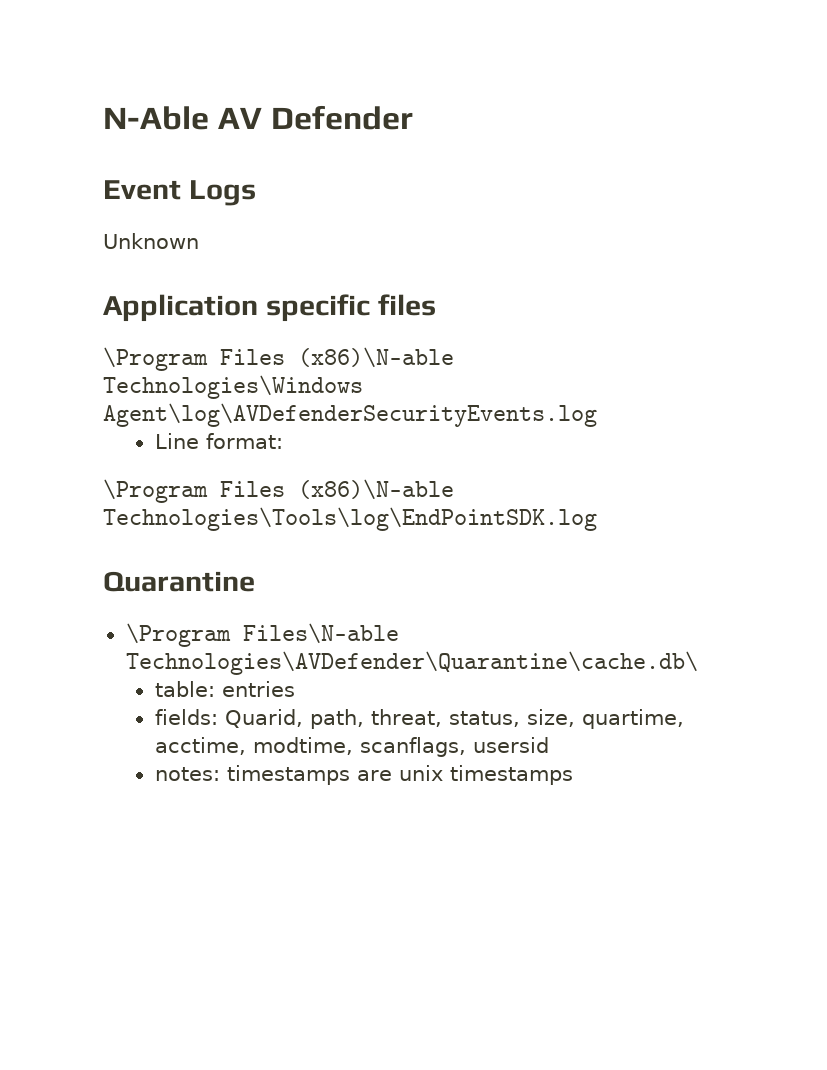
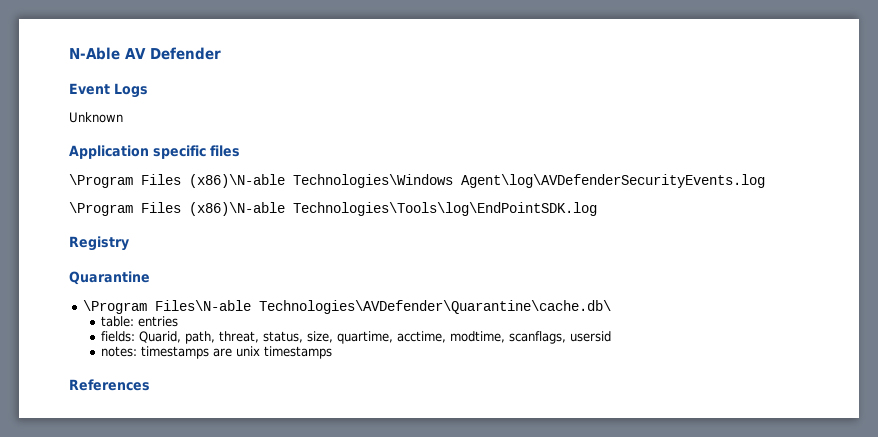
- Line format:
+ Registry
+ References

